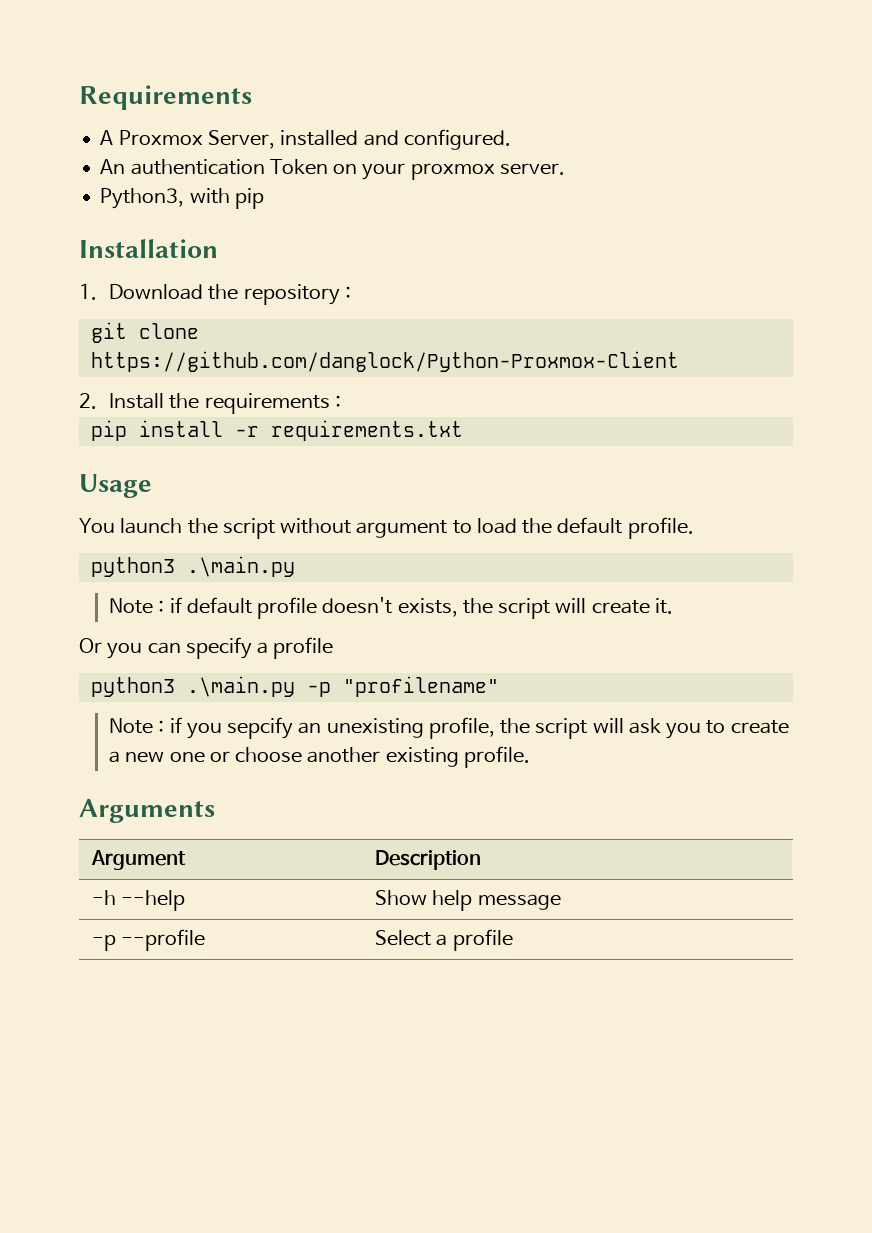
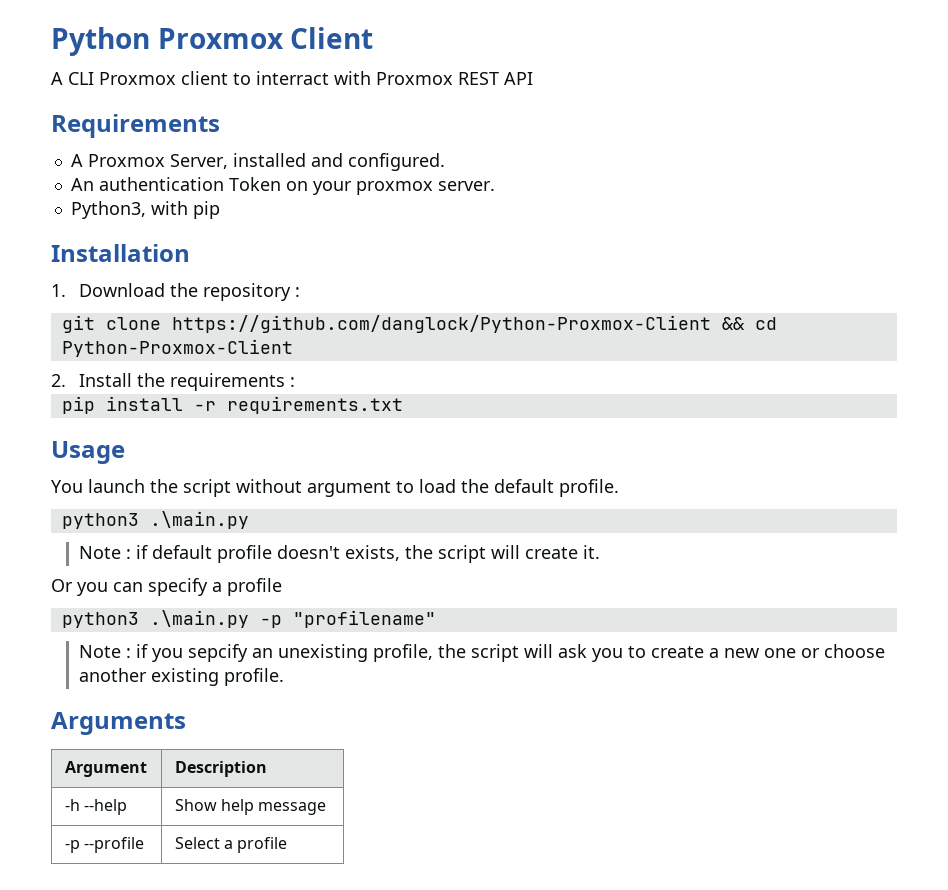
+ Python Proxmox Client
+ A CLI Proxmox client to interract with Proxmox REST API
- git clone https://github.com/danglock/Python-Proxmox-Client
+ git clone https://github.com/danglock/Python-Proxmox-Client && cd Python-Proxmox-Client

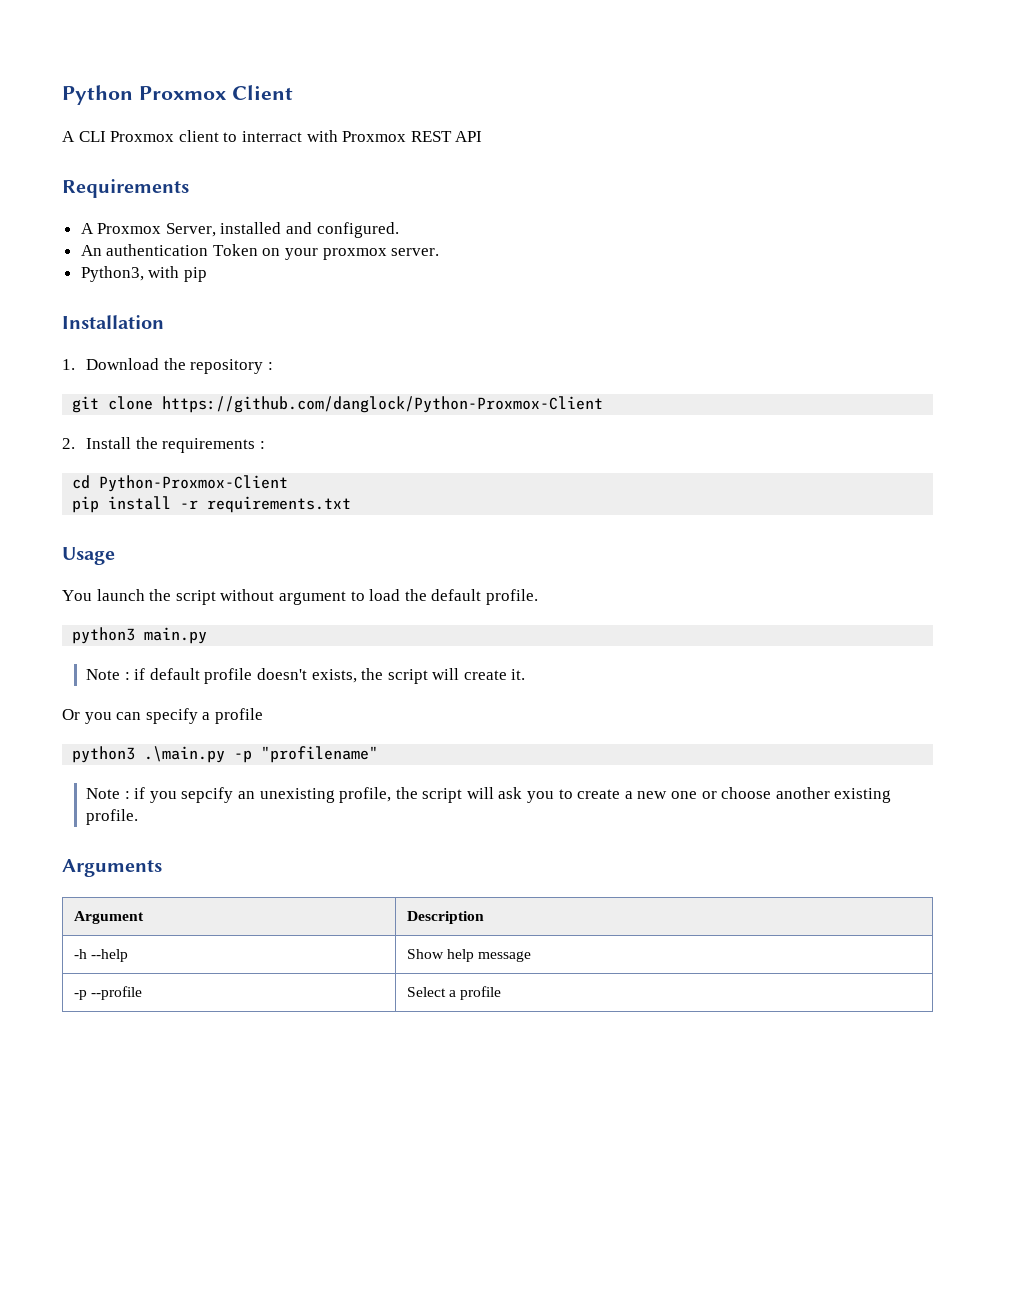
- git clone https://github.com/danglock/Python-Proxmox-Client && cd Python-Proxmox-Client
+ git clone https://github.com/danglock/Python-Proxmox-Client
+ cd Python-Proxmox-Client
  You launch the script without argument to load the default profile.
- python3 .\main.py
+ python3 main.py

